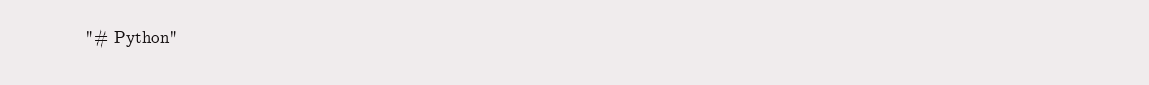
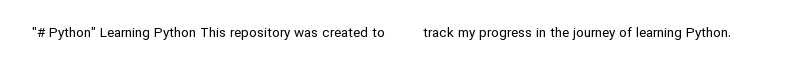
- "# Python"
+ "# Python" Learning Python This repository was created to track my progress in the journey of learning Python.

